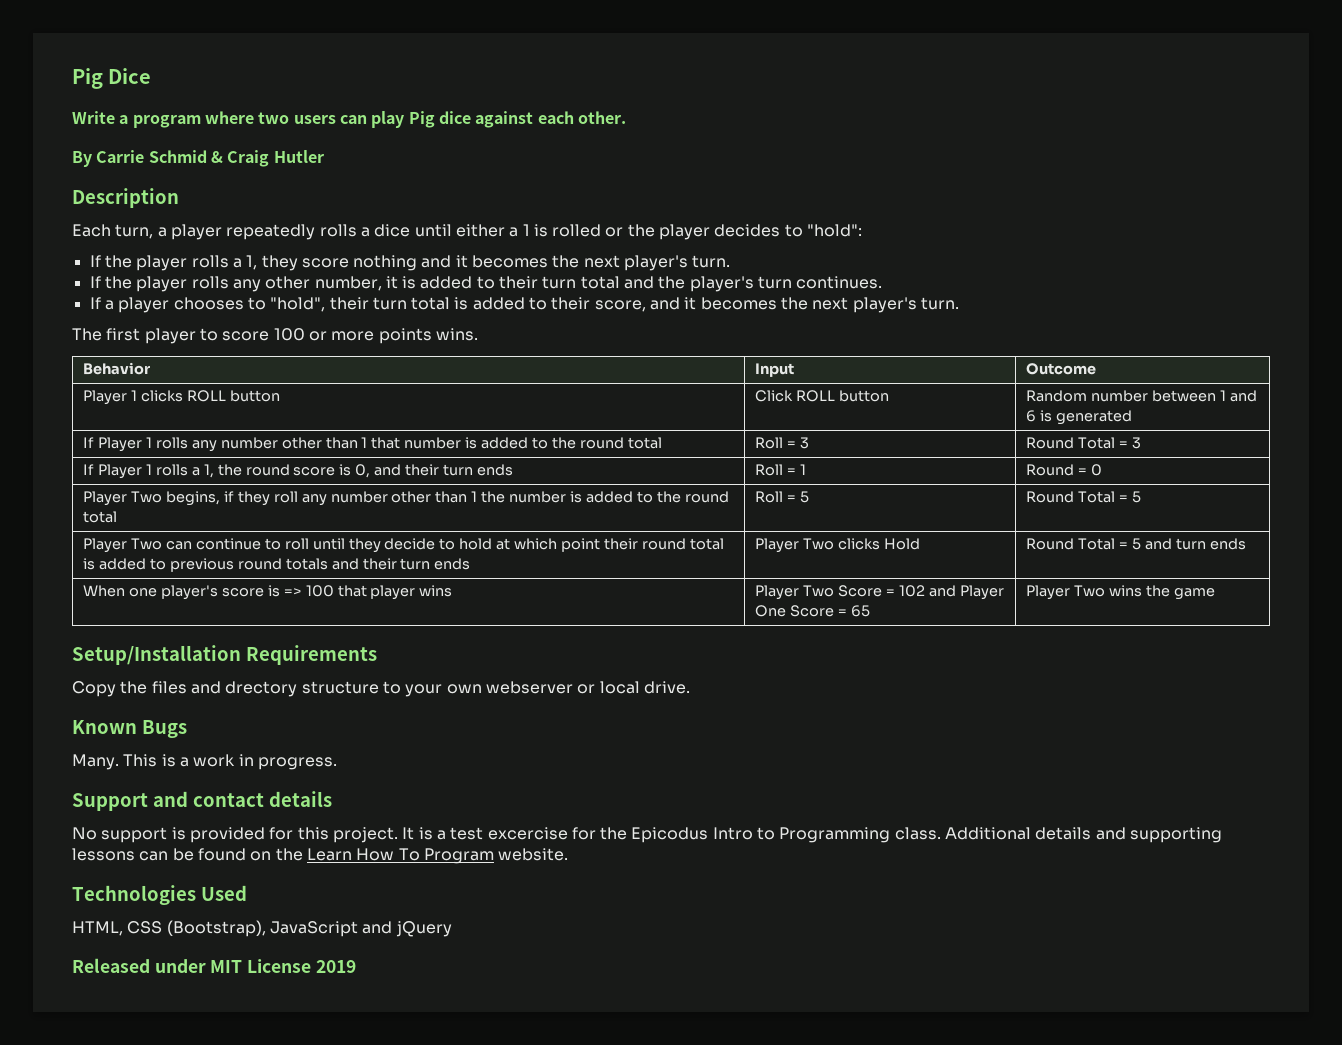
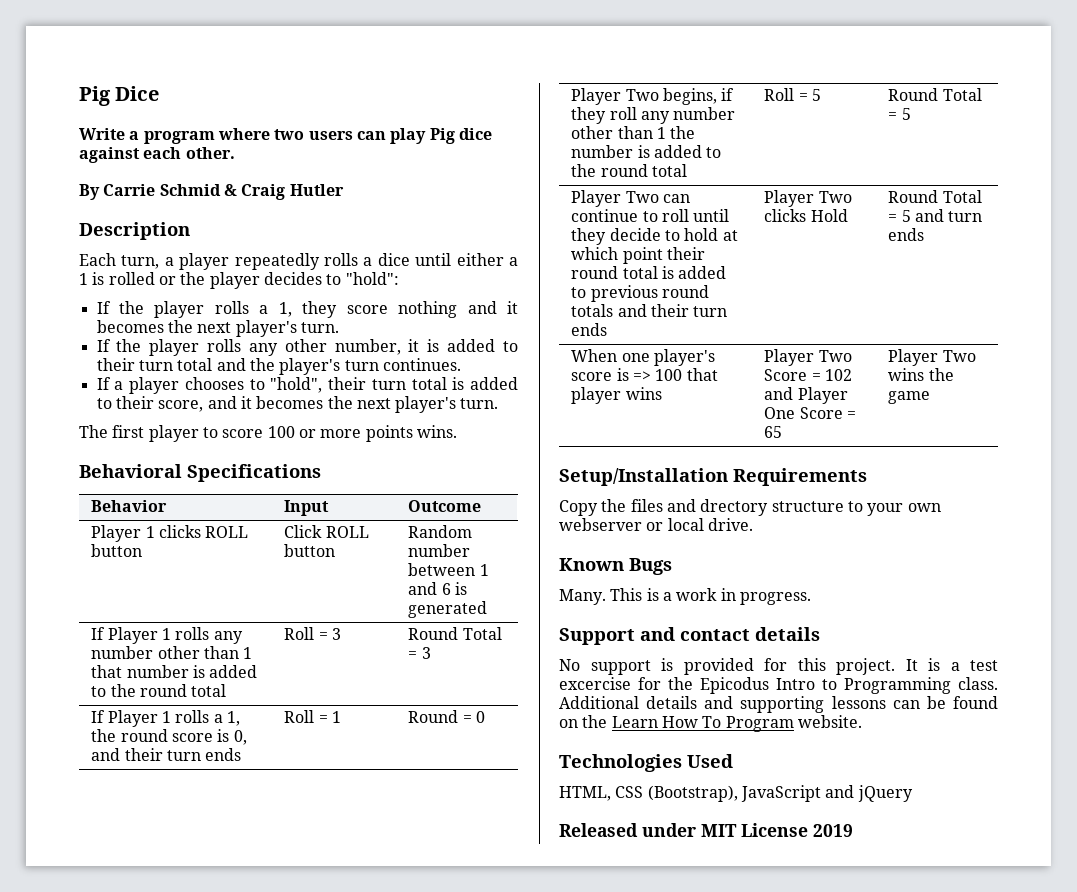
+ Behavioral Specifications

